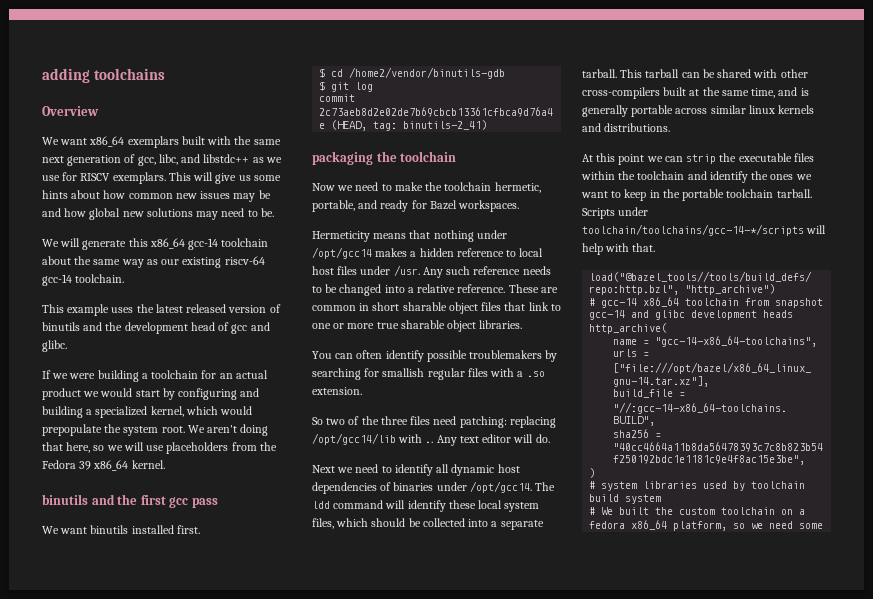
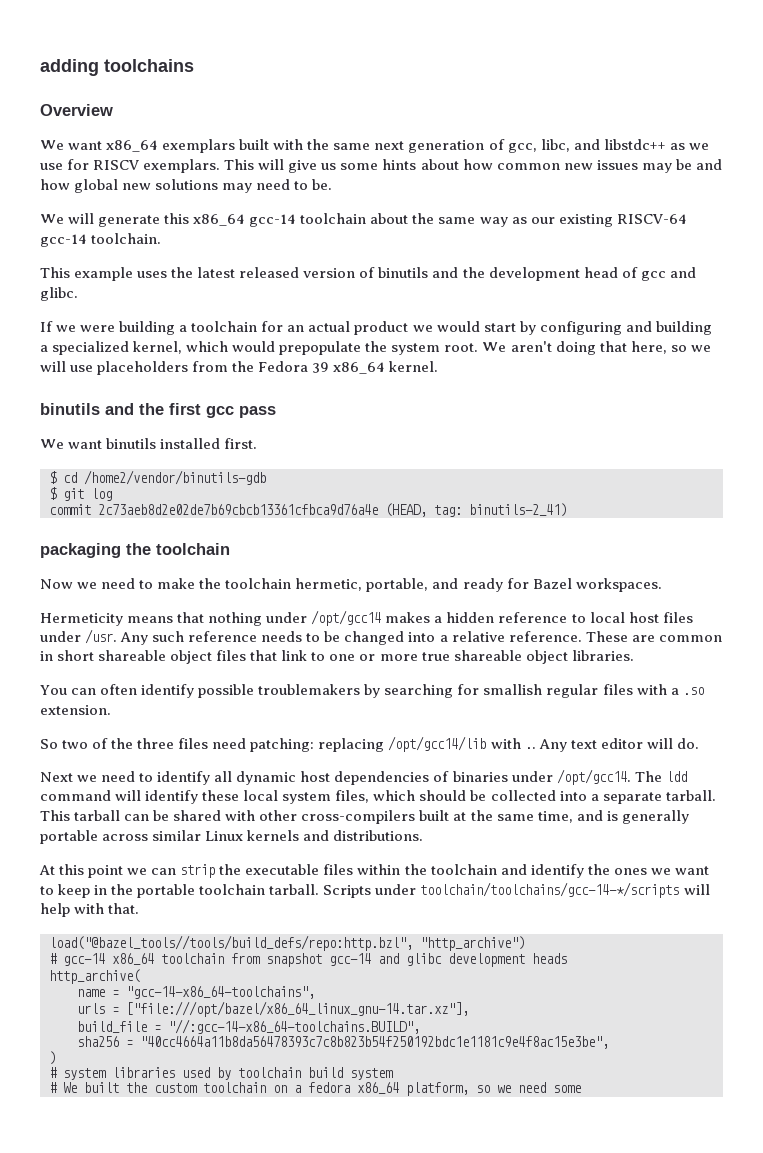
- We will generate this x86_64 gcc-14 toolchain about the same way as our existing riscv-64 gcc-14 toolchain.
+ We will generate this x86_64 gcc-14 toolchain about the same way as our existing RISCV-64 gcc-14 toolchain.
- These are common in short sharable object files that link to one or more true sharable object libraries.
+ These are common in short shareable object files that link to one or more true shareable object libraries.
- This tarball can be shared with other cross-compilers built at the same time, and is generally portable across similar linux kernels and distributions.
+ This tarball can be shared with other cross-compilers built at the same time, and is generally portable across similar Linux kernels and distributions.

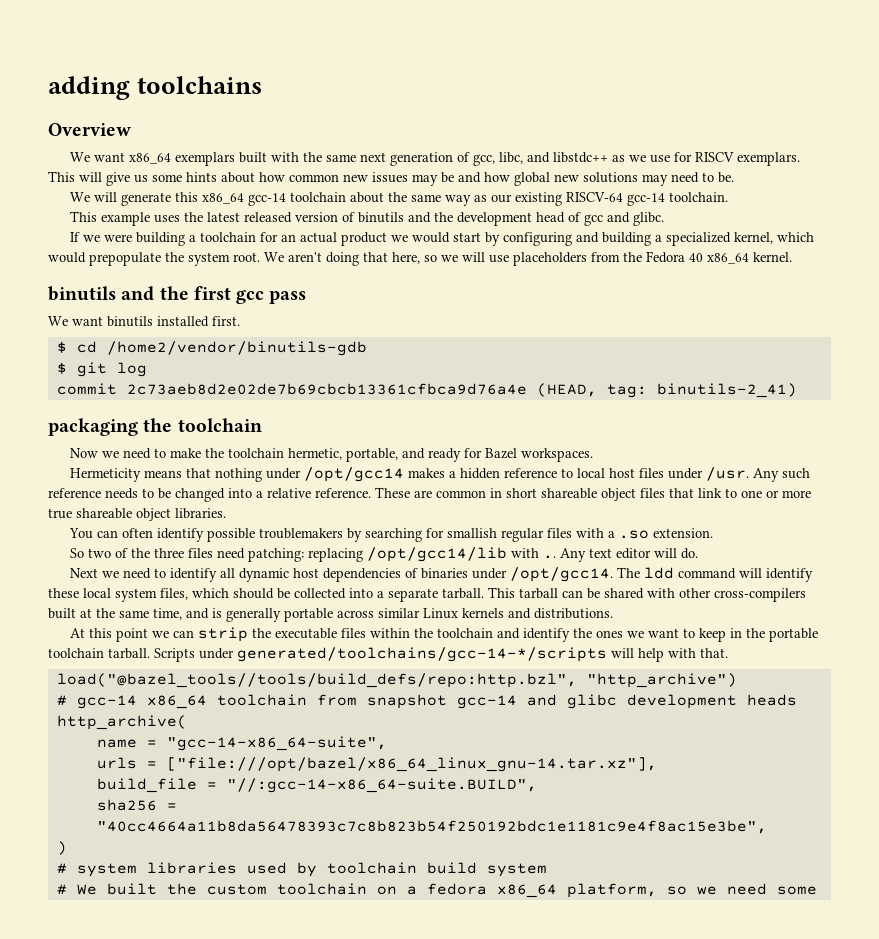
- We aren't doing that here, so we will use placeholders from the Fedora 39 x86_64 kernel.
+ We aren't doing that here, so we will use placeholders from the Fedora 40 x86_64 kernel.
- Scripts under toolchain/toolchains/gcc-14-*/scripts will help with that.
+ Scripts under generated/toolchains/gcc-14-*/scripts will help with that.
- name = "gcc-14-x86_64-toolchains",
+ name = "gcc-14-x86_64-suite",
- build_file = "//:gcc-14-x86_64-toolchains.BUILD",
+ build_file = "//:gcc-14-x86_64-suite.BUILD",

